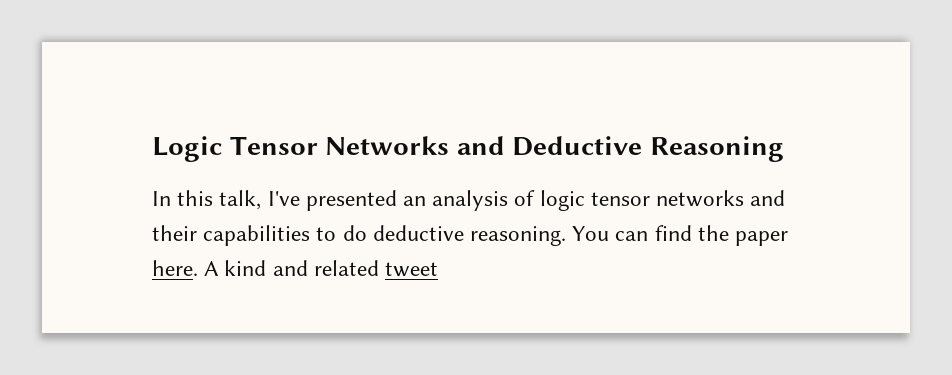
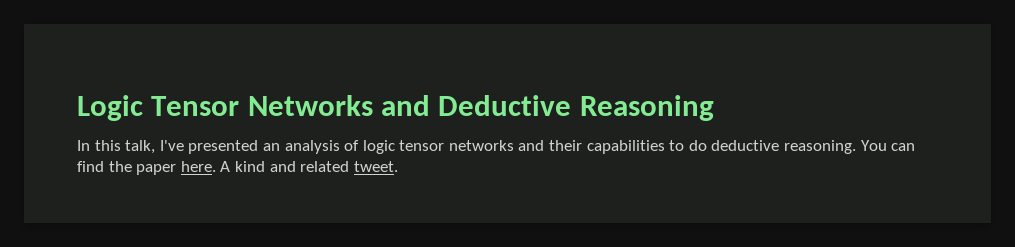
- A kind and related tweet
+ A kind and related tweet.

